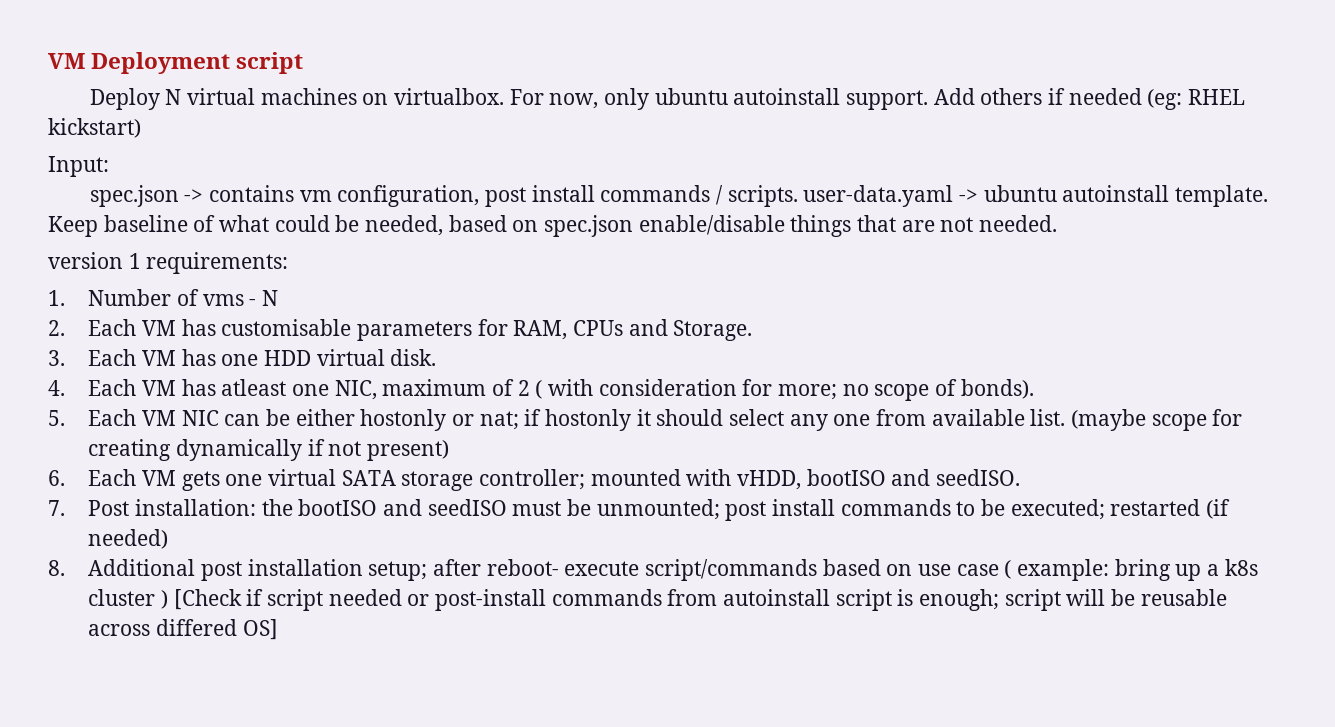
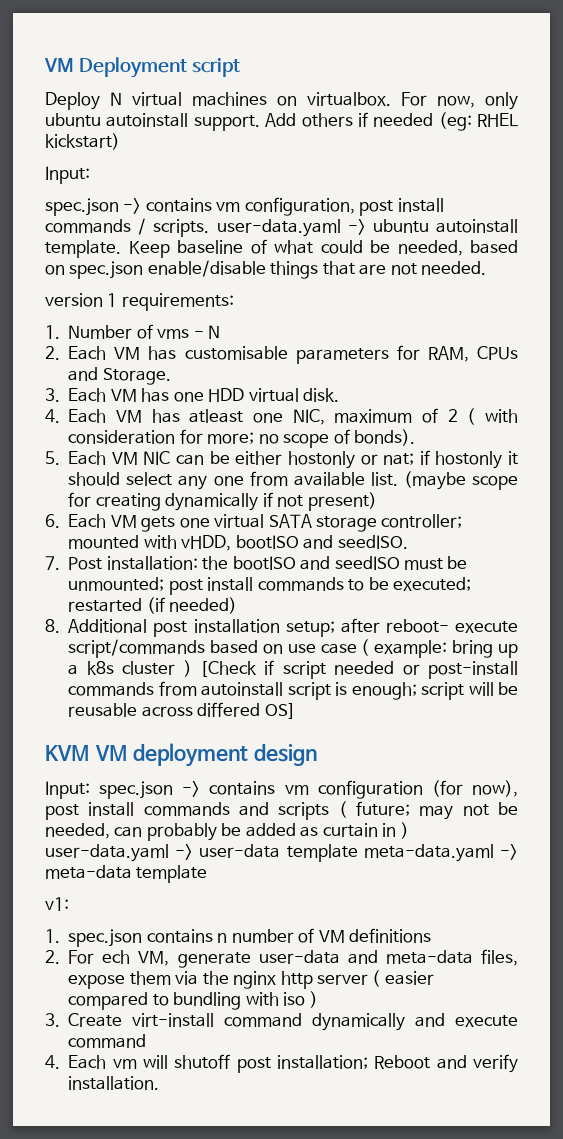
+ KVM VM deployment design
+ Input: spec.json -> contains vm configuration (for now), post install commands and scripts ( future; may not be needed, can probably be added as curtain in ) user-data.yaml -> user-data template meta-data.yaml -> meta-data template
+ v1:
+ 1. spec.json contains n number of VM definitions
+ 2. For ech VM, generate user-data and meta-data files, expose them via the nginx http server ( easier compared to bundling with iso )
+ 3. Create virt-install command dynamically and execute command
+ 4. Each vm will shutoff post installation; Reboot and verify installation.

